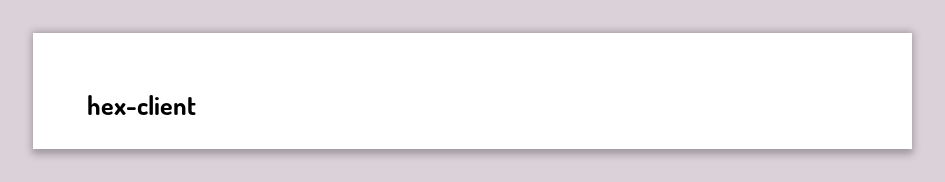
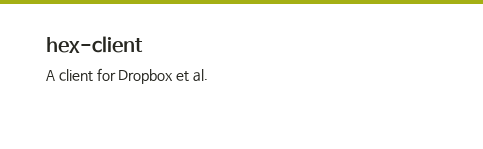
+ A client for Dropbox et al.

